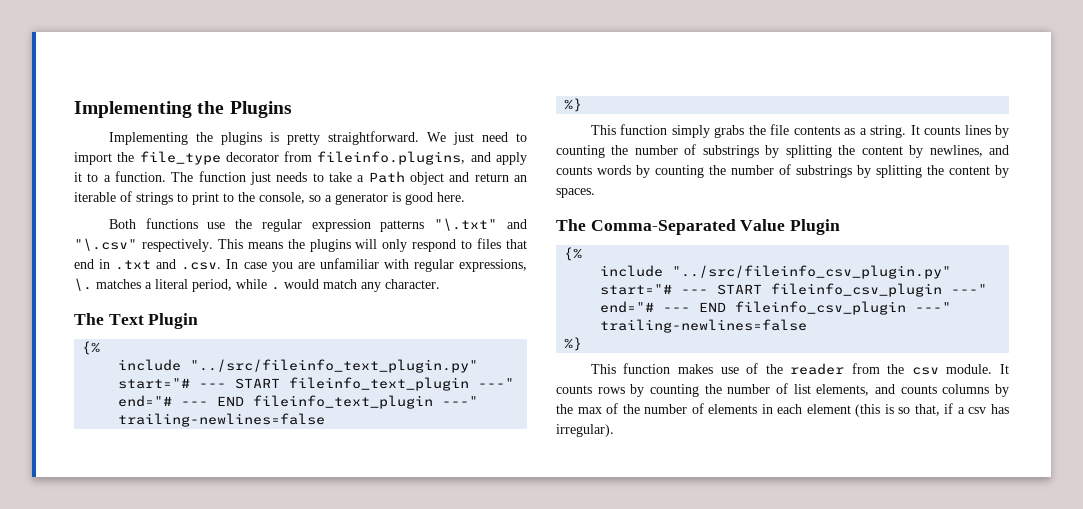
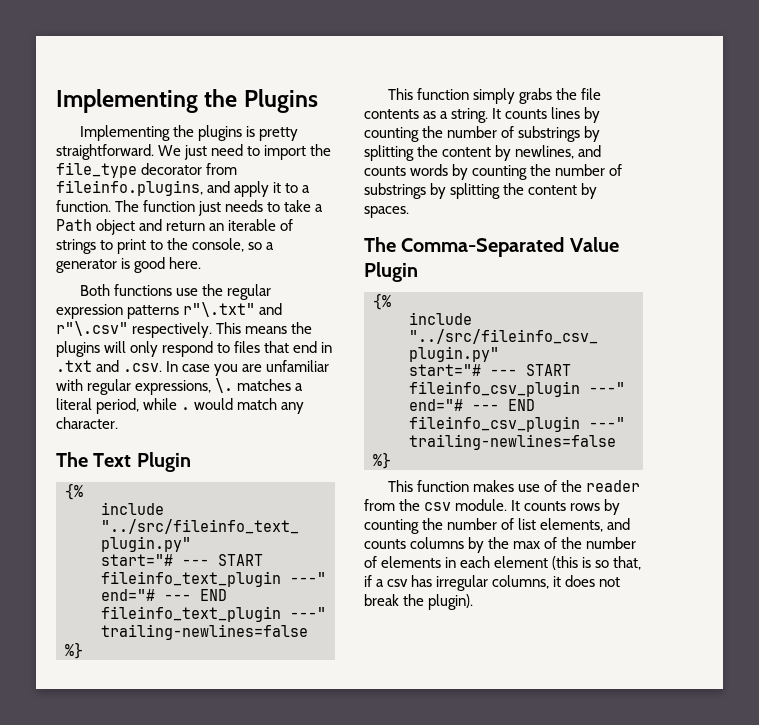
- Both functions use the regular expression patterns "\.txt" and "\.csv" respectively.
+ Both functions use the regular expression patterns r"\.txt" and r"\.csv" respectively.
- It counts rows by counting the number of list elements, and counts columns by the max of the number of elements in each element (this is so that, if a csv has irregular).
+ It counts rows by counting the number of list elements, and counts columns by the max of the number of elements in each element (this is so that, if a csv has irregular columns, it does not break the plugin).

